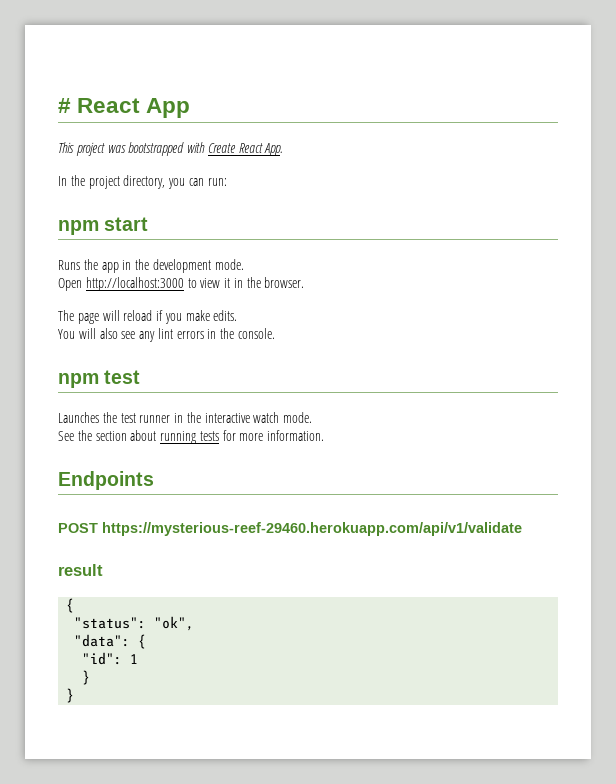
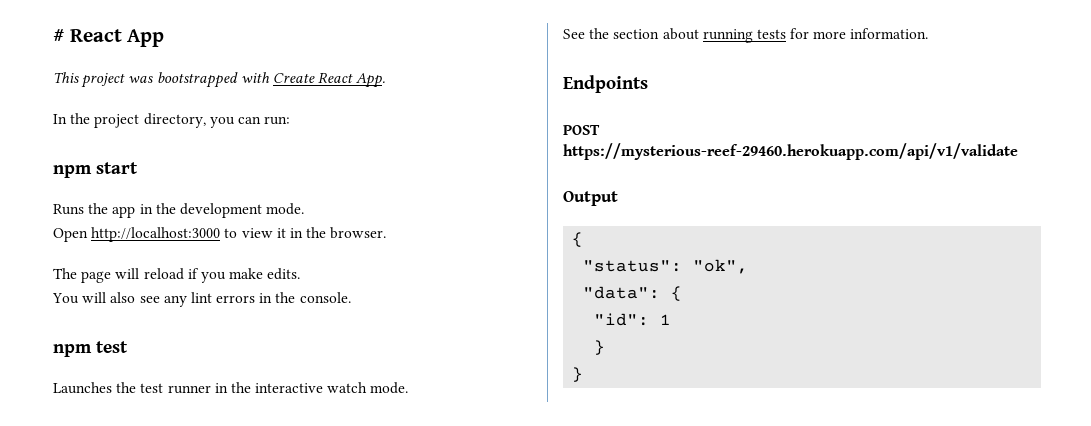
- result
+ Output

